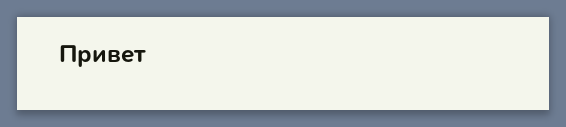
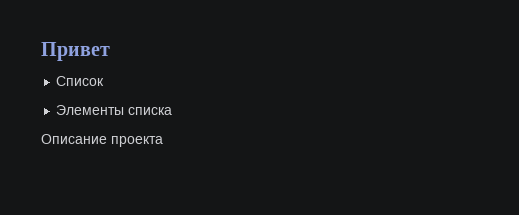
+ Список
+ Элементы списка
+ Описание проекта

